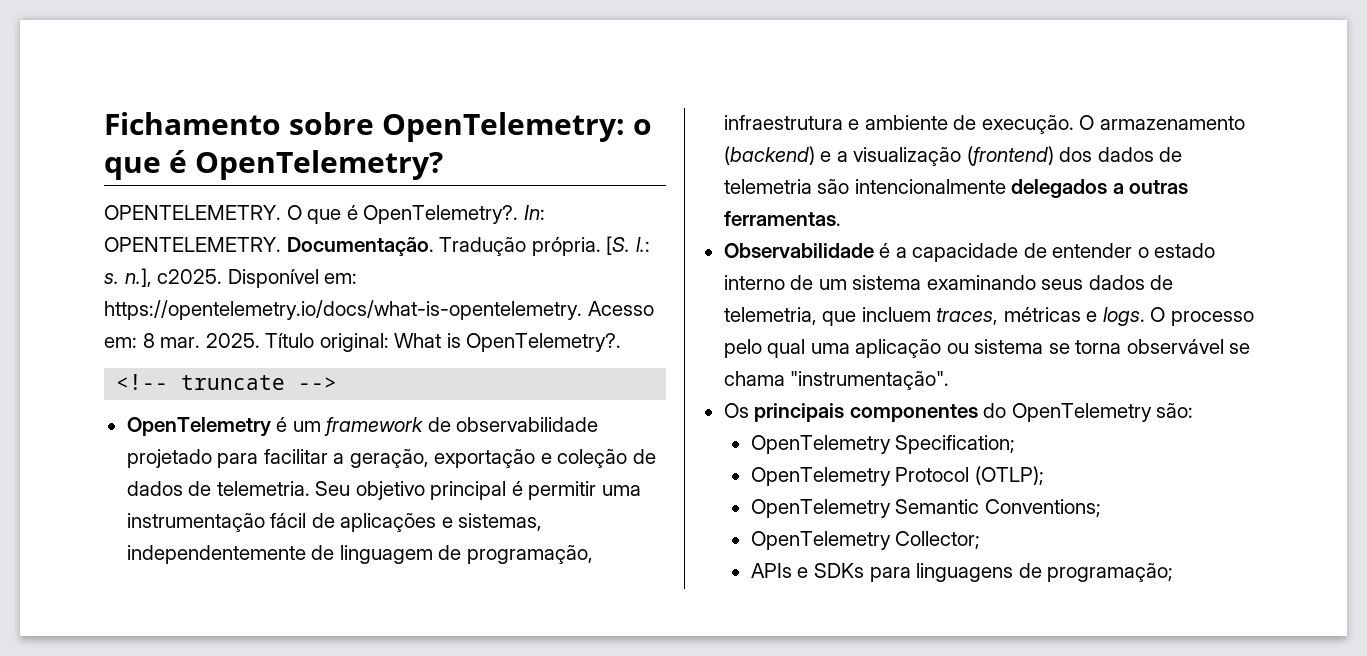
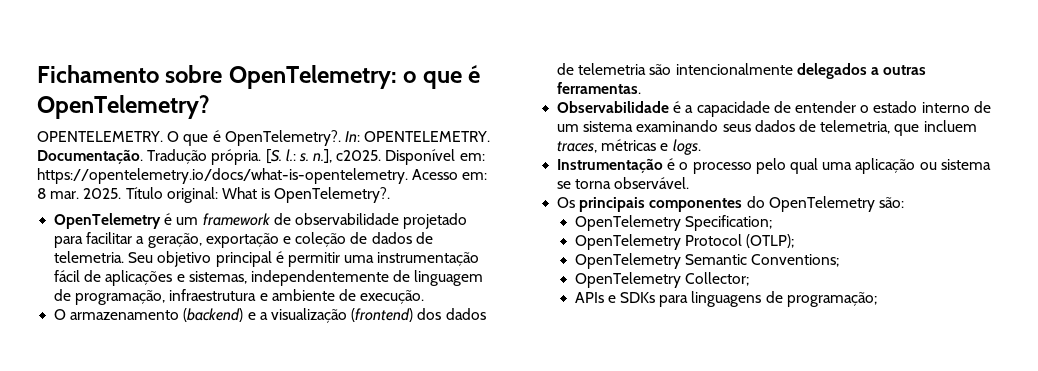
- <!-- truncate -->
- Seu objetivo principal é permitir uma instrumentação fácil de aplicações e sistemas, independentemente de linguagem de programação, infraestrutura e ambiente de execução. O armazenamento (backend) e a visualização (frontend) dos dados de telemetria são intencionalmente delegados a outras ferramentas.
+ Seu objetivo principal é permitir uma instrumentação fácil de aplicações e sistemas, independentemente de linguagem de programação, infraestrutura e ambiente de execução.
+ O armazenamento (backend) e a visualização (frontend) dos dados de telemetria são intencionalmente delegados a outras ferramentas.
- Observabilidade é a capacidade de entender o estado interno de um sistema examinando seus dados de telemetria, que incluem traces, métricas e logs. O processo pelo qual uma aplicação ou sistema se torna observável se chama "instrumentação".
+ Observabilidade é a capacidade de entender o estado interno de um sistema examinando seus dados de telemetria, que incluem traces, métricas e logs.
+ Instrumentação é o processo pelo qual uma aplicação ou sistema se torna observável.

